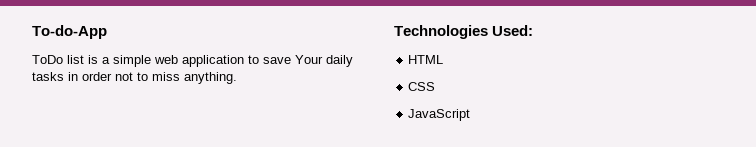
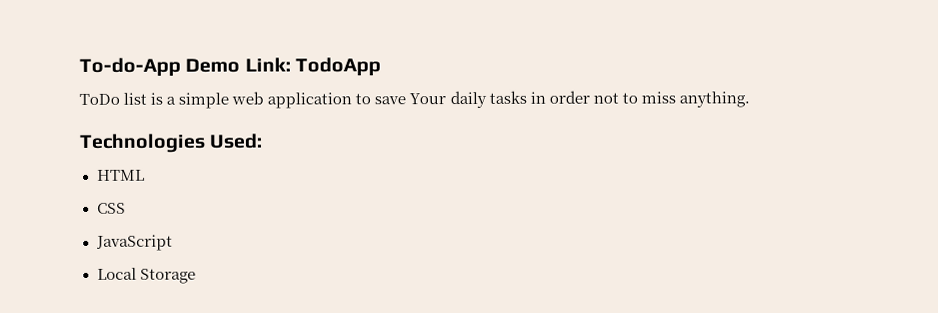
- To-do-App
+ To-do-App Demo Link: TodoApp
+ Local Storage

